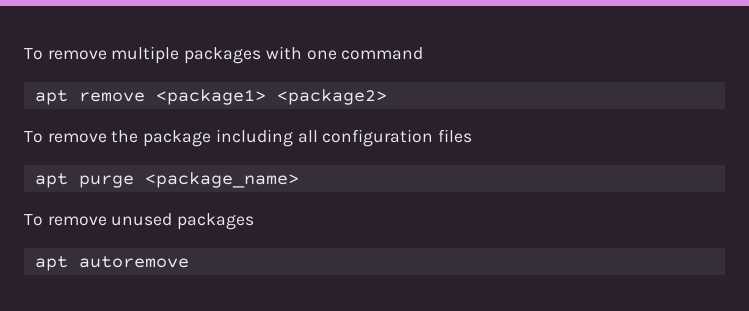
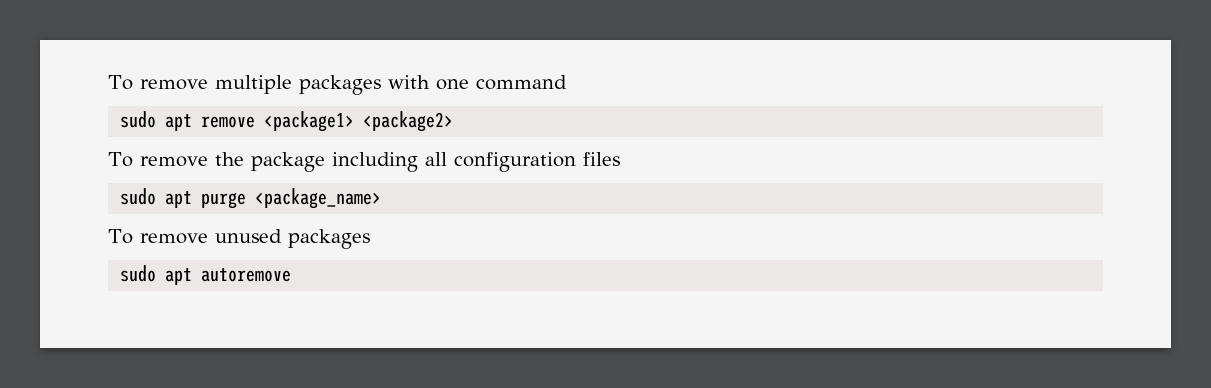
- apt remove <package1> <package2>
+ sudo apt remove <package1> <package2>
- apt purge <package_name>
+ sudo apt purge <package_name>
- apt autoremove
+ sudo apt autoremove

